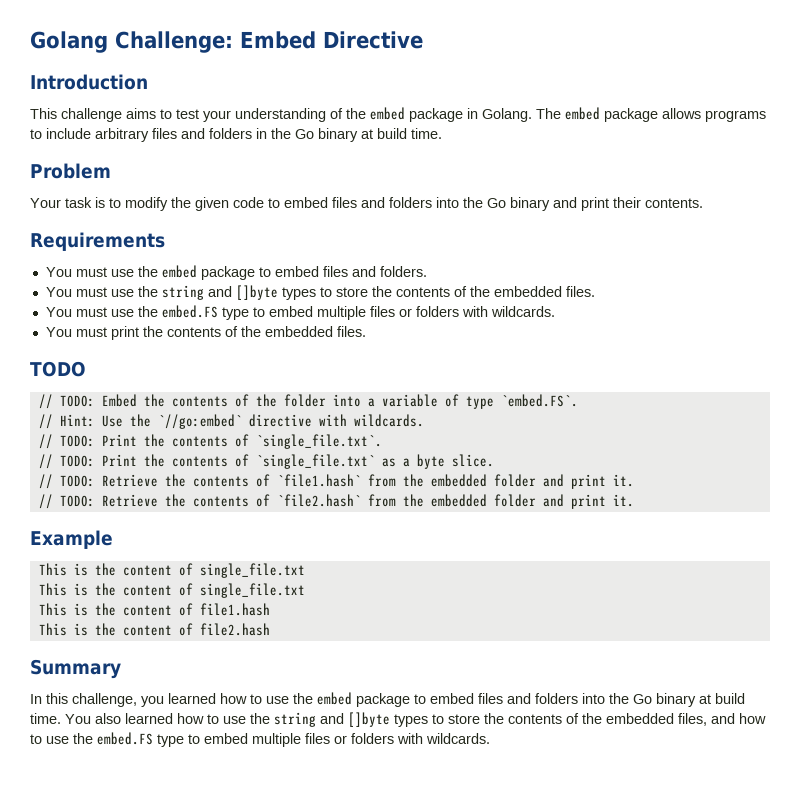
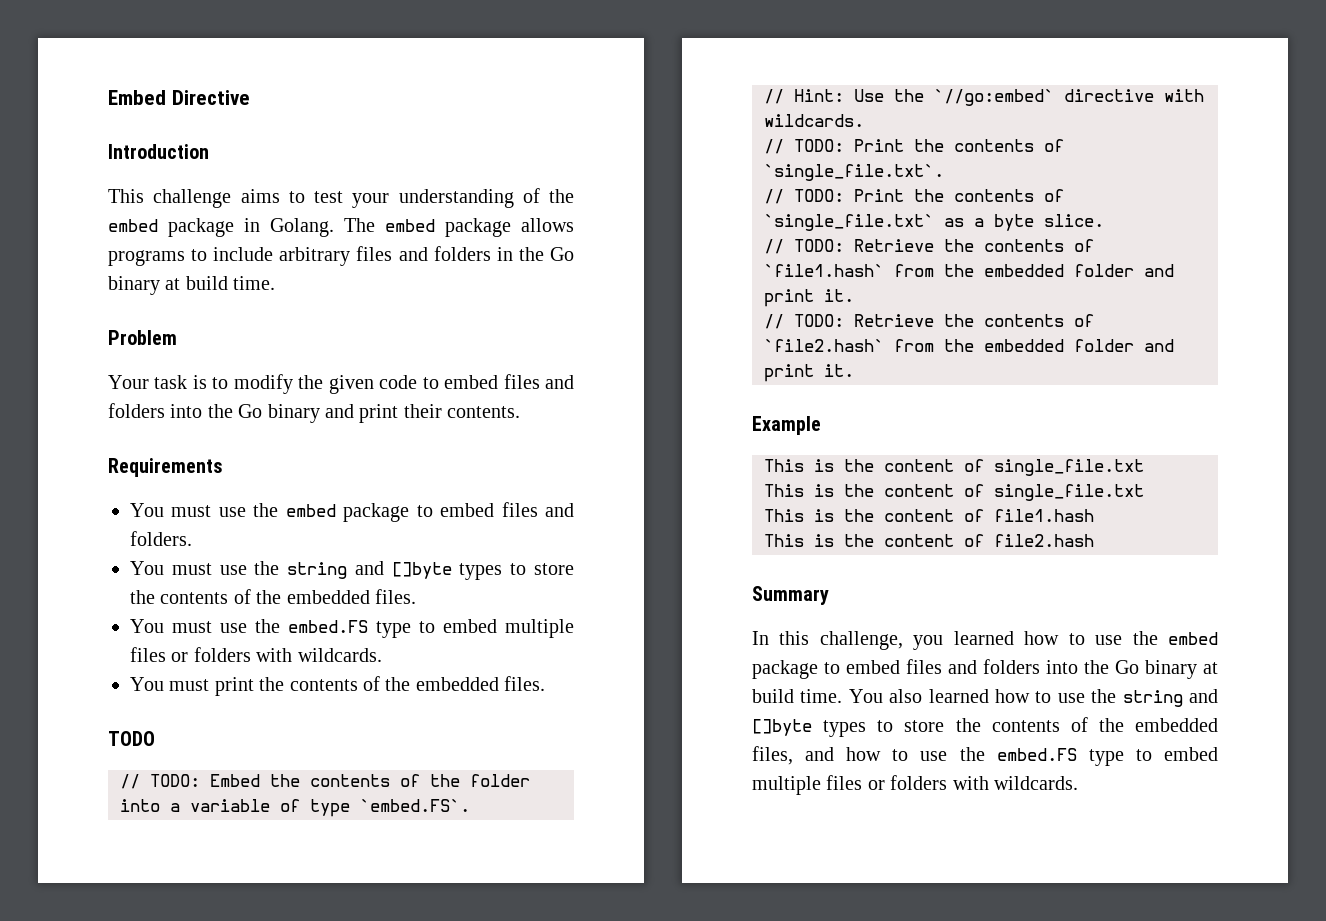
- Golang Challenge: Embed Directive
+ Embed Directive

